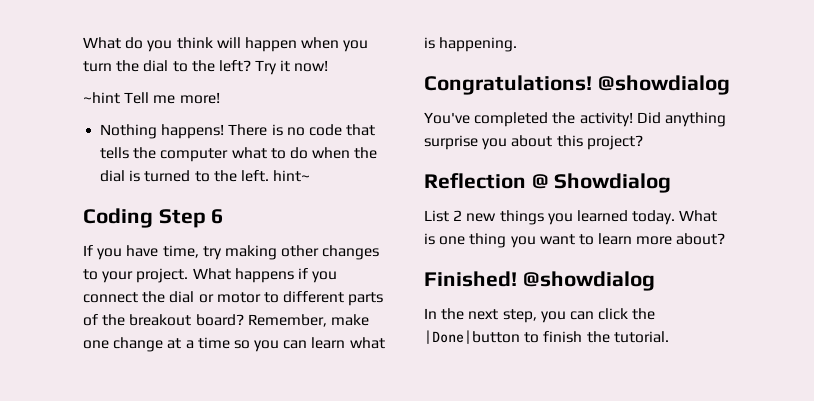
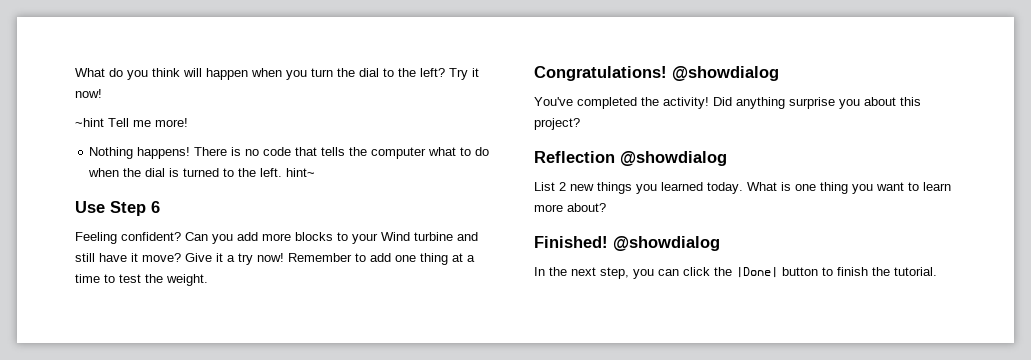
- Coding Step 6
+ Use Step 6
- If you have time, try making other changes to your project. What happens if you connect the dial or motor to different parts of the breakout board? Remember, make one change at a time so you can learn what is happening.
+ Feeling confident? Can you add more blocks to your Wind turbine and still have it move? Give it a try now! Remember to add one thing at a time to test the weight.
- Reflection @ Showdialog
+ Reflection @showdialog
- In the next step, you can click the |Done|button to finish the tutorial.
+ In the next step, you can click the |Done| button to finish the tutorial.

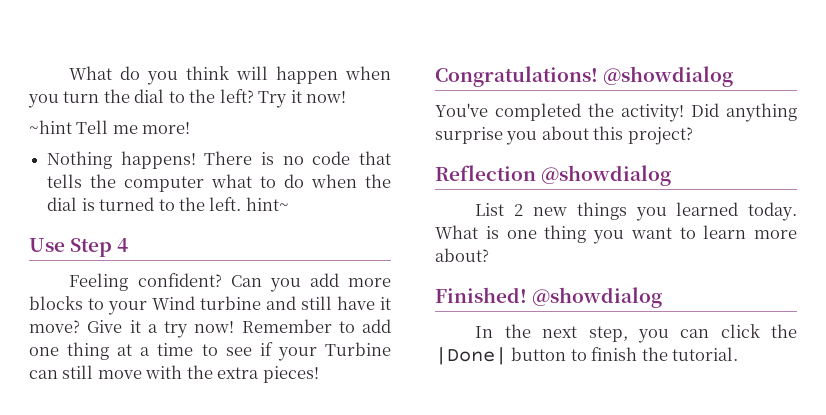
- Use Step 6
+ Use Step 4
- Remember to add one thing at a time to test the weight.
+ Remember to add one thing at a time to see if your Turbine can still move with the extra pieces!

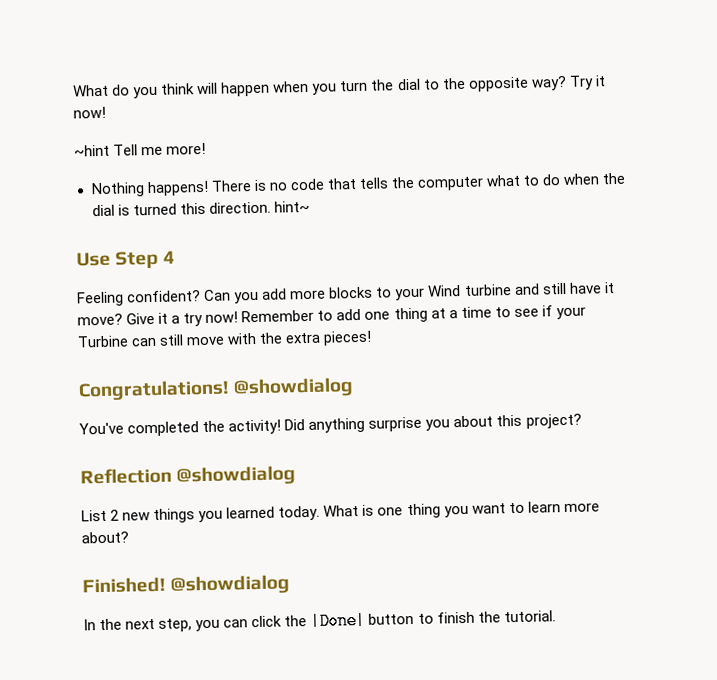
- What do you think will happen when you turn the dial to the left?
+ What do you think will happen when you turn the dial to the opposite way?
- There is no code that tells the computer what to do when the dial is turned to the left. hint~
+ There is no code that tells the computer what to do when the dial is turned this direction. hint~

